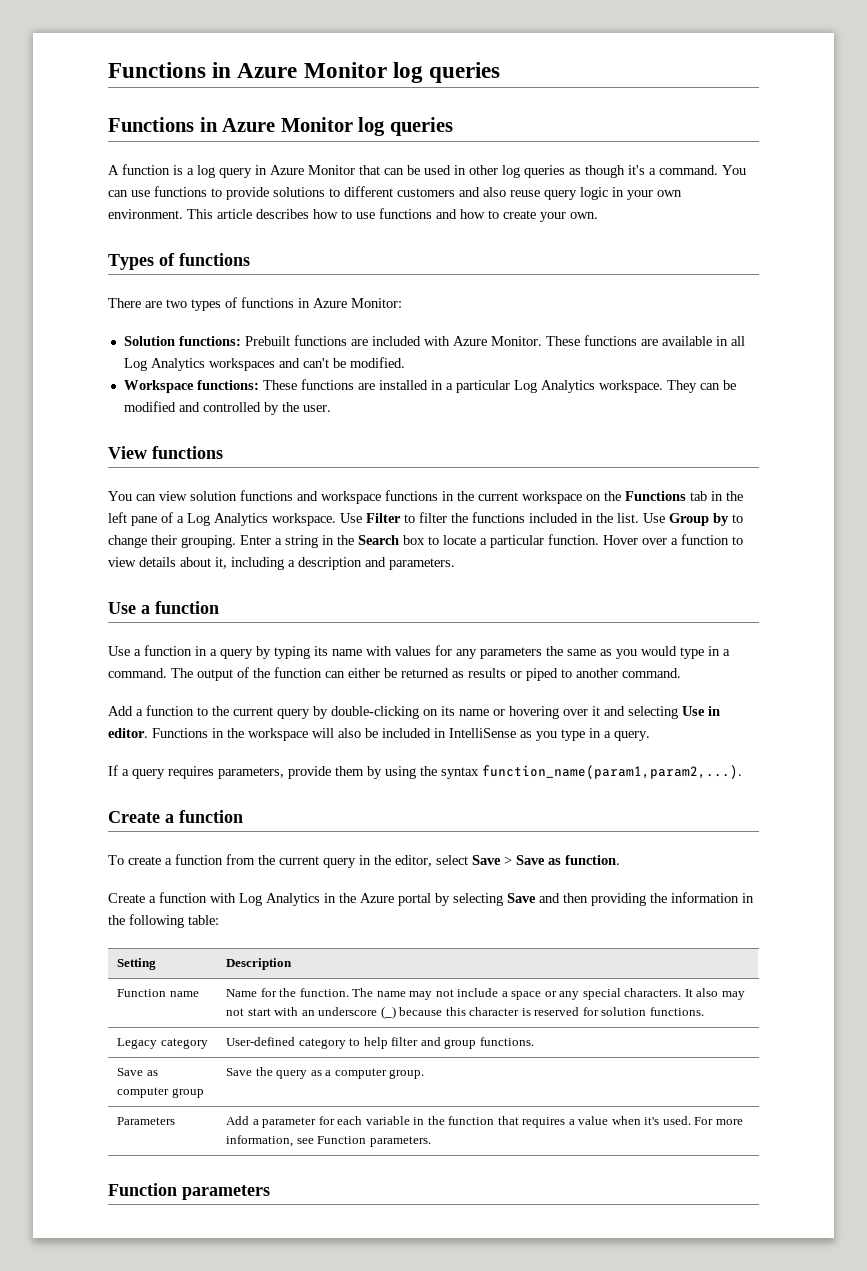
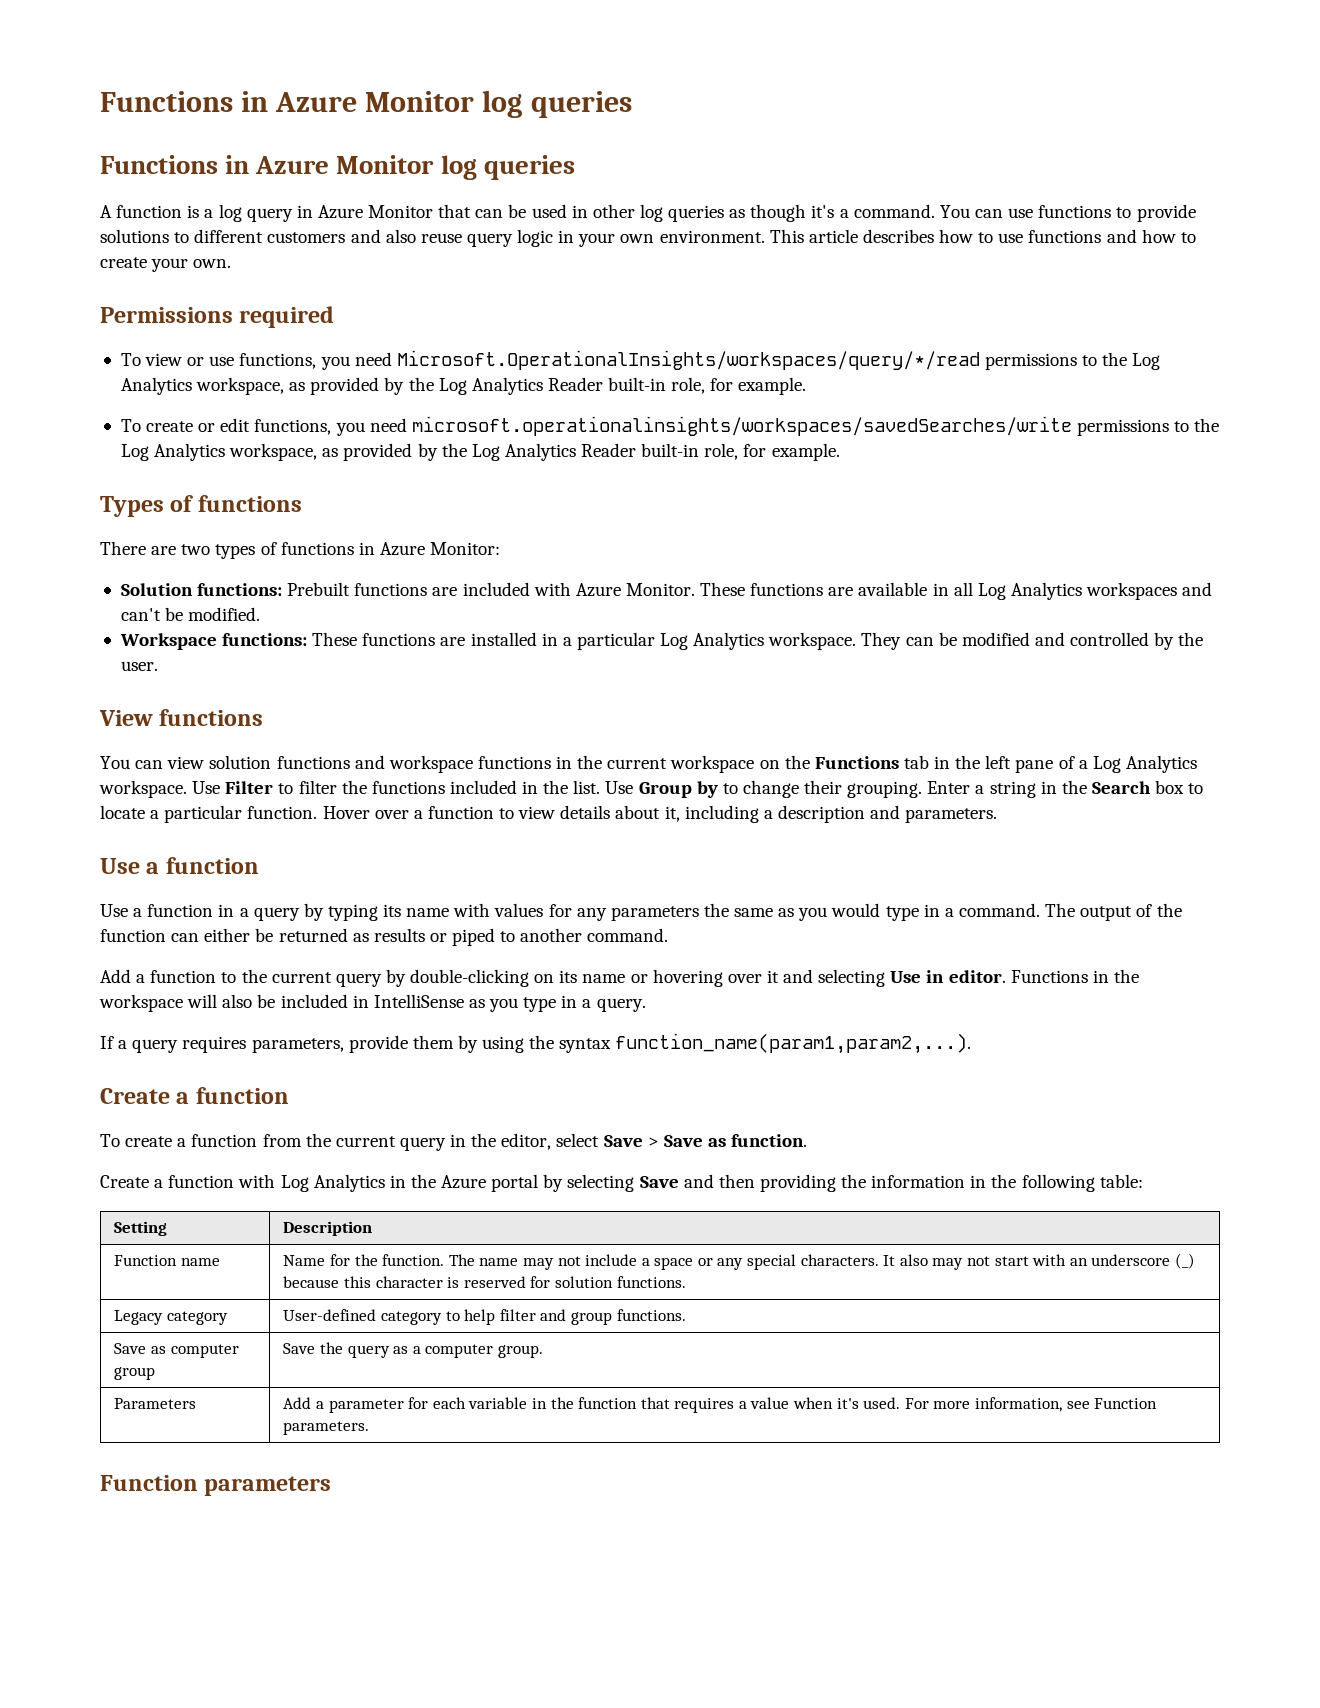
+ Permissions required
+ To view or use functions, you need Microsoft.OperationalInsights/workspaces/query/*/read permissions to the Log Analytics workspace, as provided by the Log Analytics Reader built-in role, for example.
+ To create or edit functions, you need microsoft.operationalinsights/workspaces/savedSearches/write permissions to the Log Analytics workspace, as provided by the Log Analytics Reader built-in role, for example.

